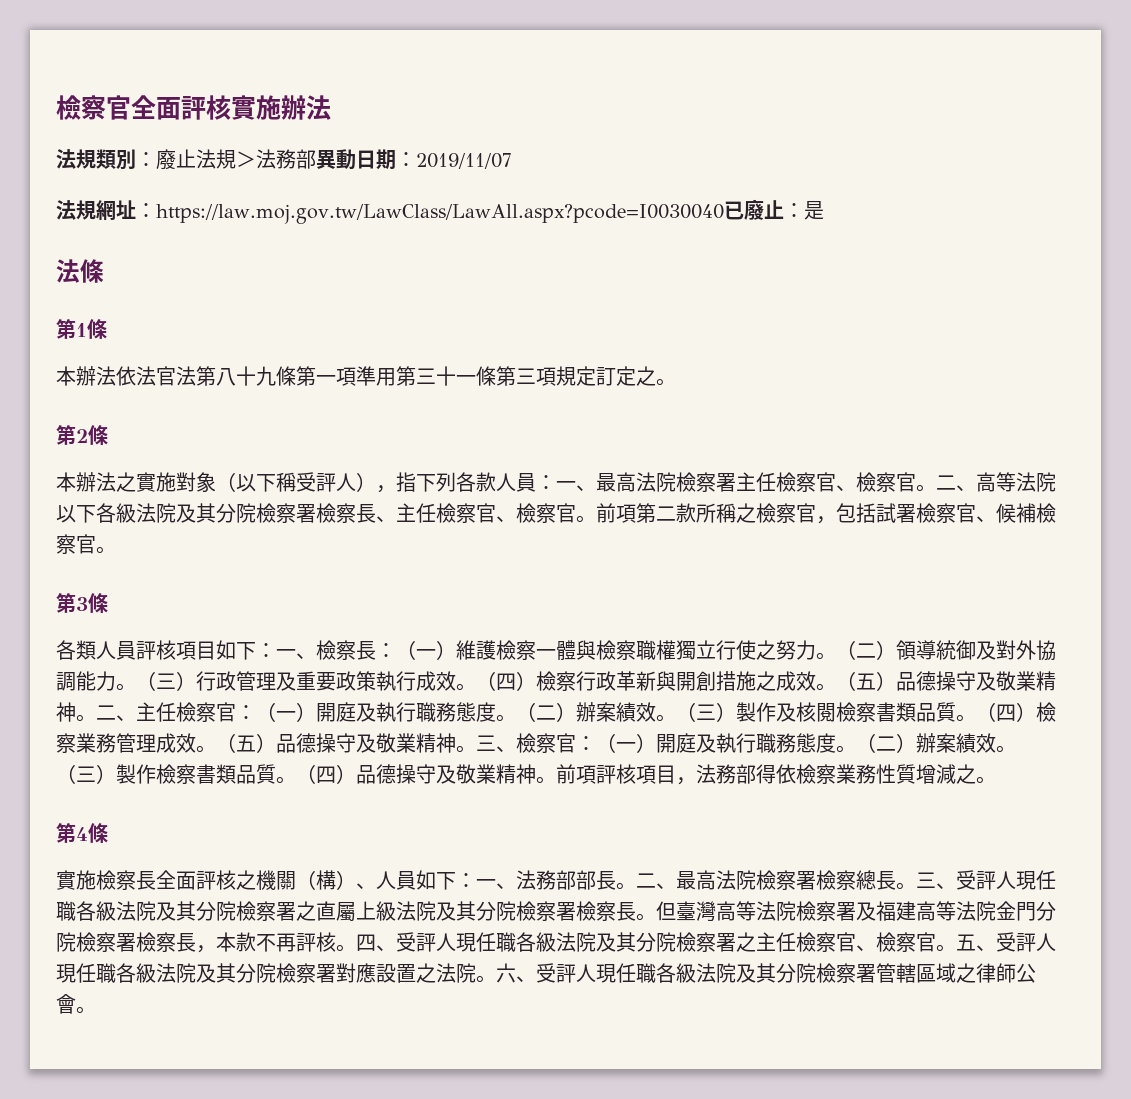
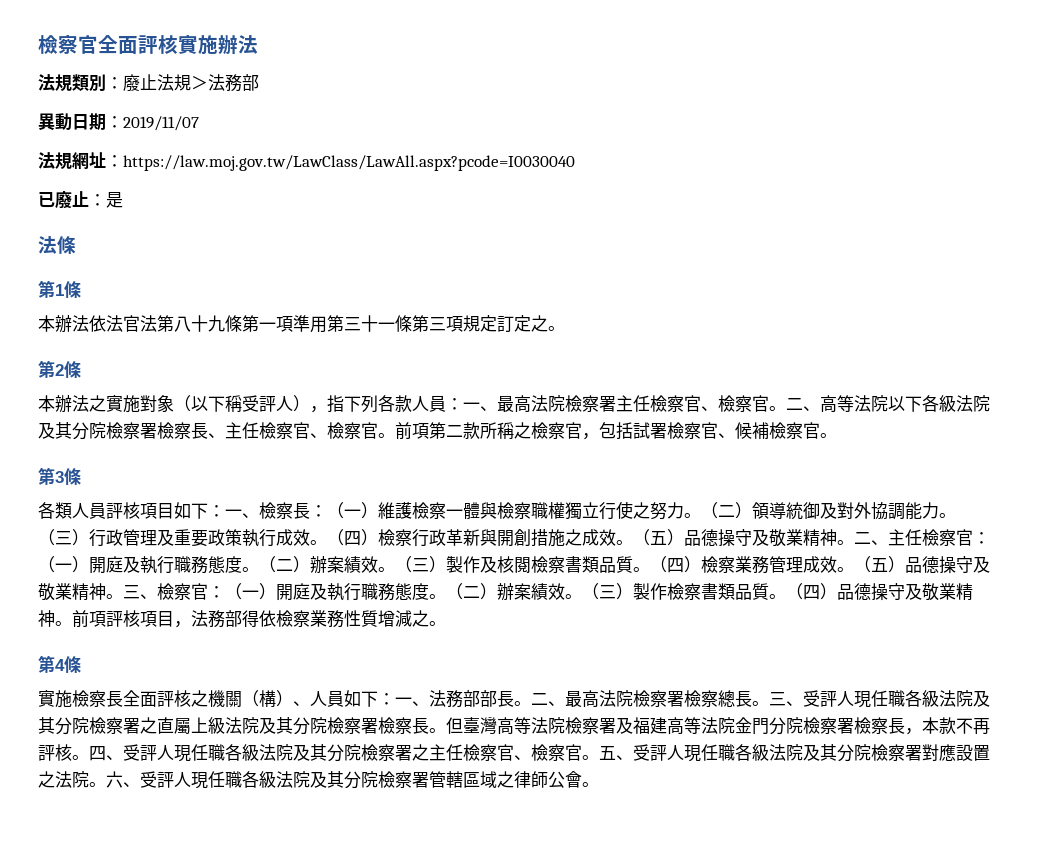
- 法規類別：廢止法規＞法務部異動日期：2019/11/07
+ 法規類別：廢止法規＞法務部
+ 異動日期：2019/11/07
- 法規網址：https://law.moj.gov.tw/LawClass/LawAll.aspx?pcode=I0030040已廢止：是
+ 法規網址：https://law.moj.gov.tw/LawClass/LawAll.aspx?pcode=I0030040
+ 已廢止：是

